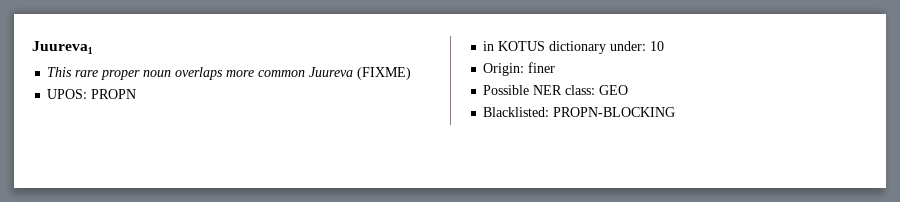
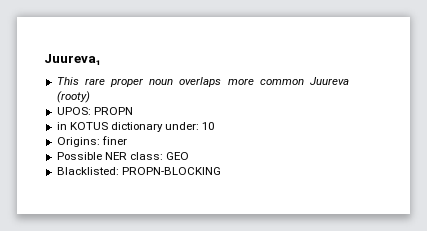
- This rare proper noun overlaps more common Juureva (FIXME)
+ This rare proper noun overlaps more common Juureva (rooty)
- Origin: finer
+ Origins: finer

